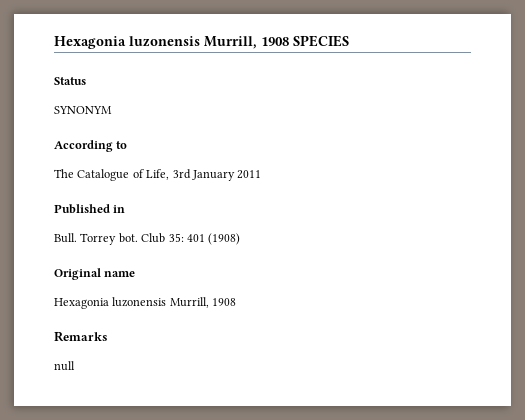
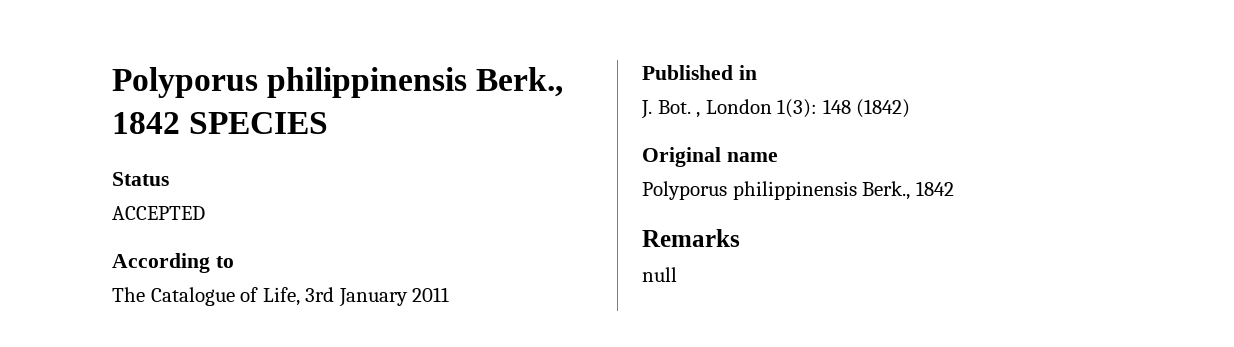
- Hexagonia luzonensis Murrill, 1908 SPECIES
+ Polyporus philippinensis Berk., 1842 SPECIES
- SYNONYM
+ ACCEPTED
- Bull. Torrey bot. Club 35: 401 (1908)
+ J. Bot. , London 1(3): 148 (1842)
  Original name
- Hexagonia luzonensis Murrill, 1908
+ Polyporus philippinensis Berk., 1842

